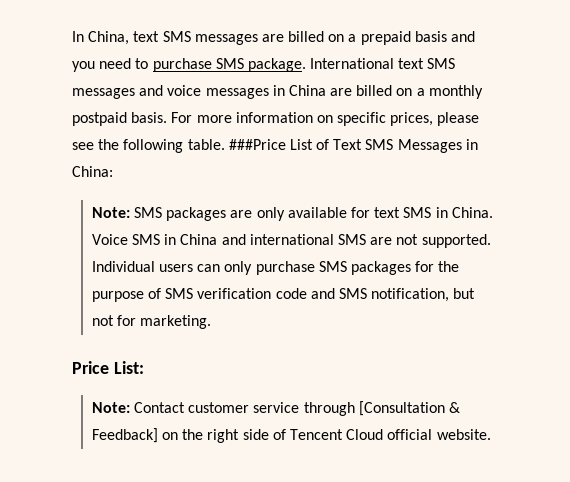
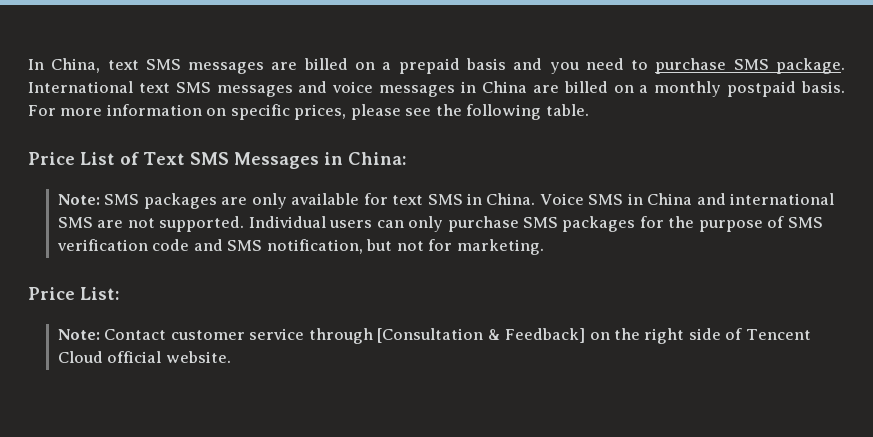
- For more information on specific prices, please see the following table. ###Price List of Text SMS Messages in China:
+ For more information on specific prices, please see the following table.
+ Price List of Text SMS Messages in China:

